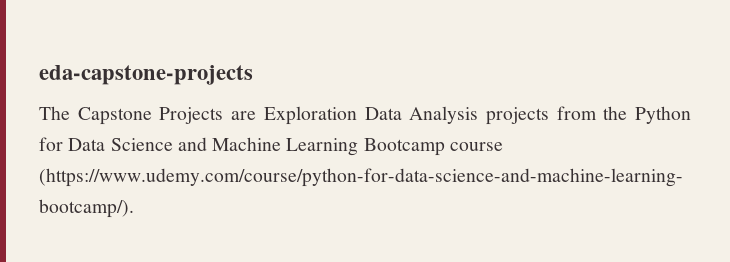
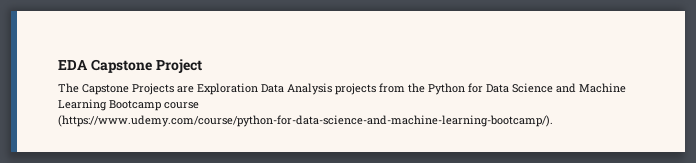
- eda-capstone-projects
+ EDA Capstone Project

